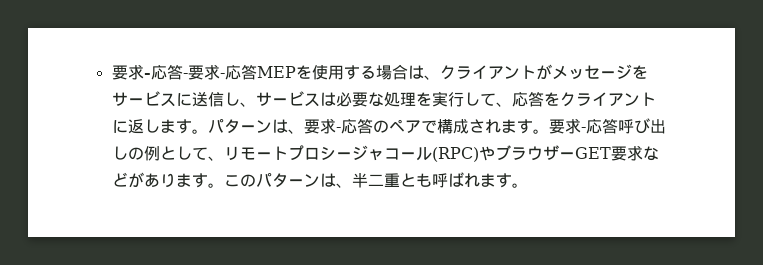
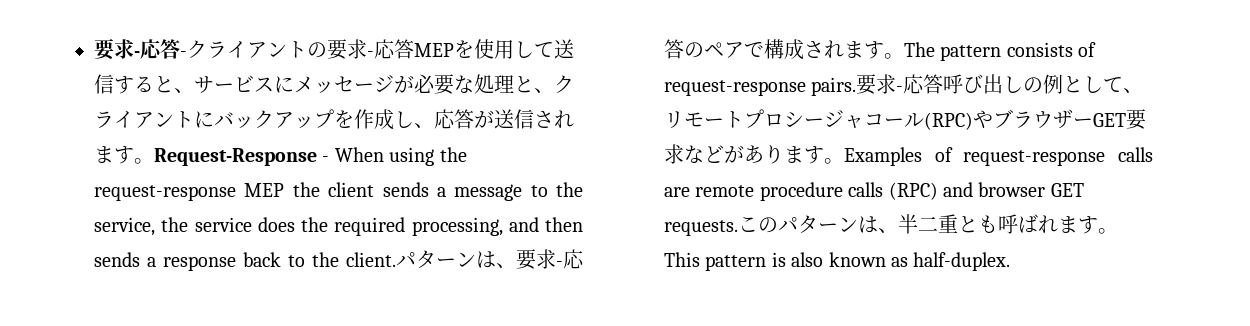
- 要求-応答-要求-応答MEPを使用する場合は、クライアントがメッセージをサービスに送信し、サービスは必要な処理を実行して、応答をクライアントに返します。
+ 要求-応答-クライアントの要求-応答MEPを使用して送信すると、サービスにメッセージが必要な処理と、クライアントにバックアップを作成し、応答が送信されます。Request-Response - When using the request-response MEP the client sends a message to the service, the service does the required processing, and then sends a response back to the client.
+ The pattern consists of request-response pairs.
+ Examples of request-response calls are remote procedure calls (RPC) and browser GET requests.
+ This pattern is also known as half-duplex.

